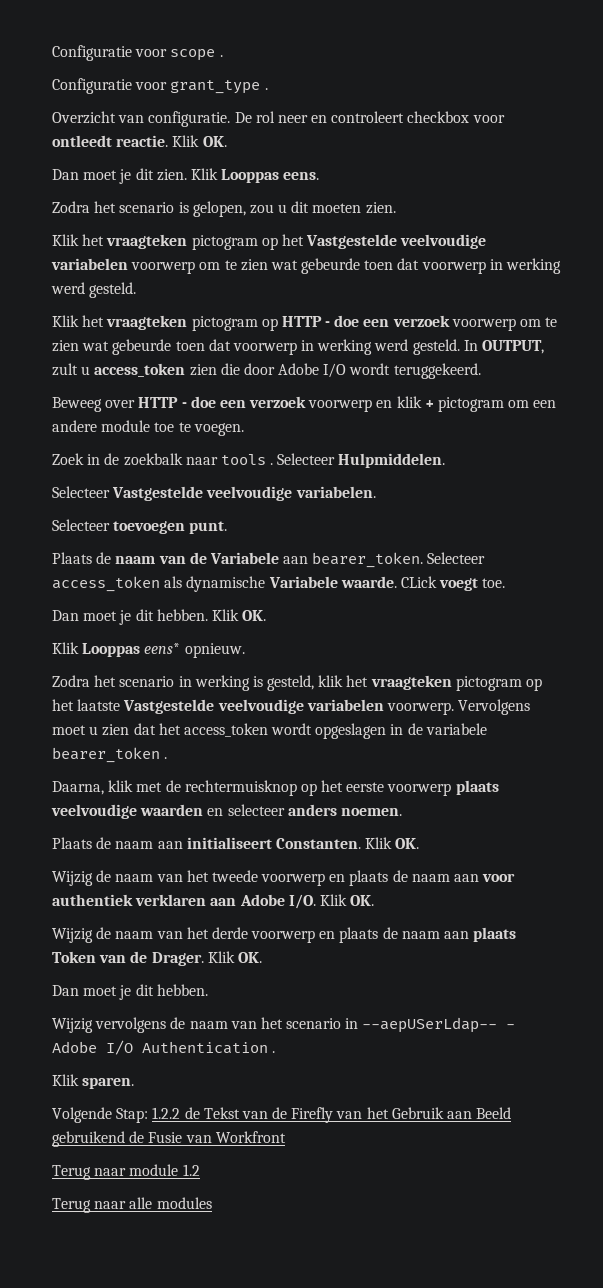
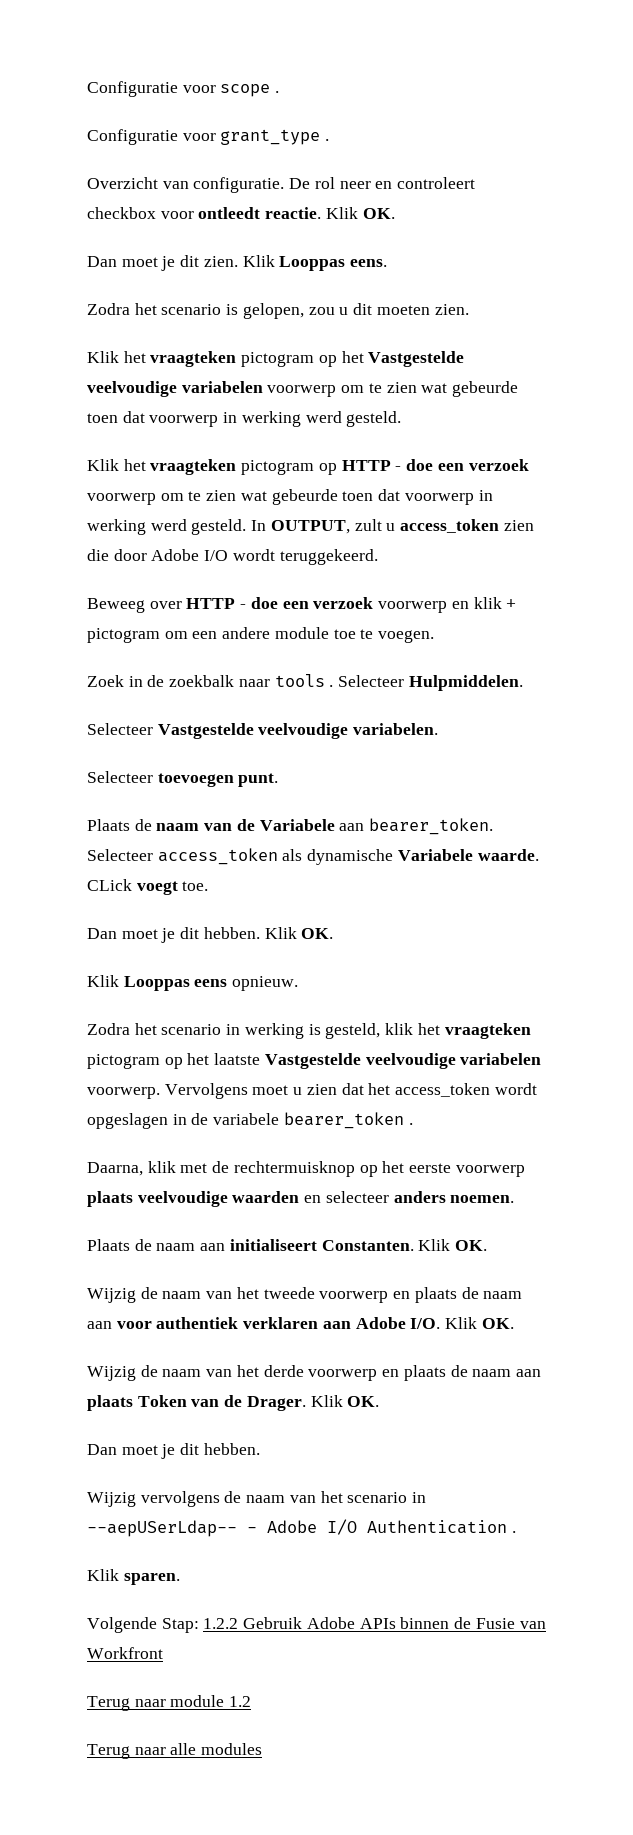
- Klik Looppas eens* opnieuw.
+ Klik Looppas eens opnieuw.
- Volgende Stap: 1.2.2 de Tekst van de Firefly van het Gebruik aan Beeld gebruikend de Fusie van Workfront
+ Volgende Stap: 1.2.2 Gebruik Adobe APIs binnen de Fusie van Workfront

